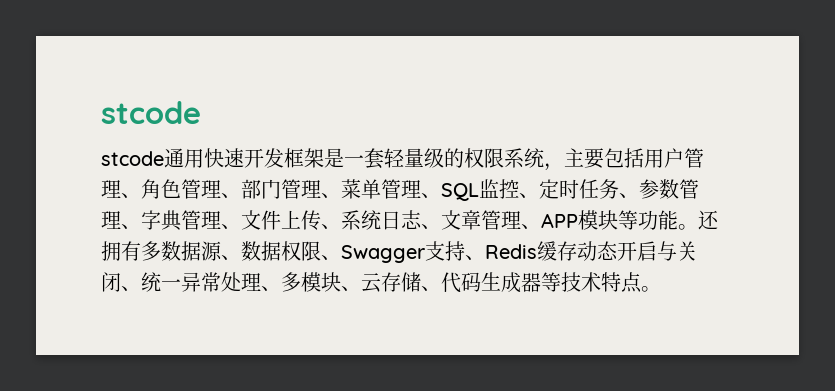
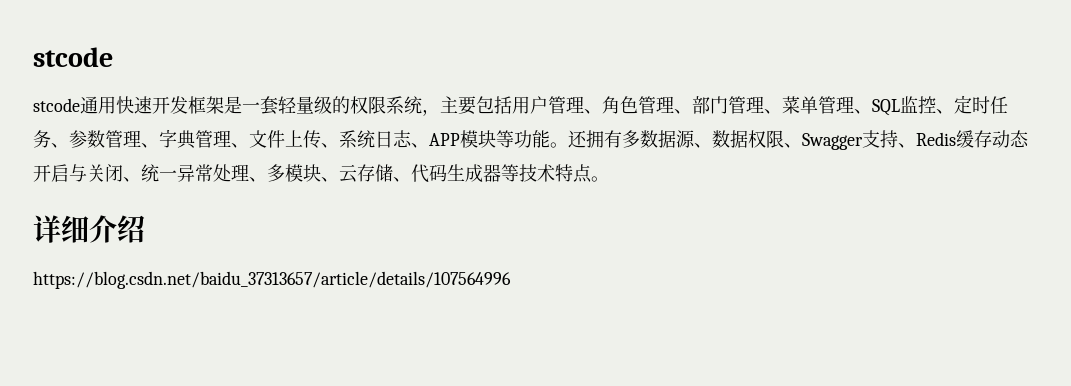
- stcode通用快速开发框架是一套轻量级的权限系统，主要包括用户管理、角色管理、部门管理、菜单管理、SQL监控、定时任务、参数管理、字典管理、文件上传、系统日志、文章管理、APP模块等功能。
+ stcode通用快速开发框架是一套轻量级的权限系统，主要包括用户管理、角色管理、部门管理、菜单管理、SQL监控、定时任务、参数管理、字典管理、文件上传、系统日志、APP模块等功能。
+ 详细介绍
+ https://blog.csdn.net/baidu_37313657/article/details/107564996

